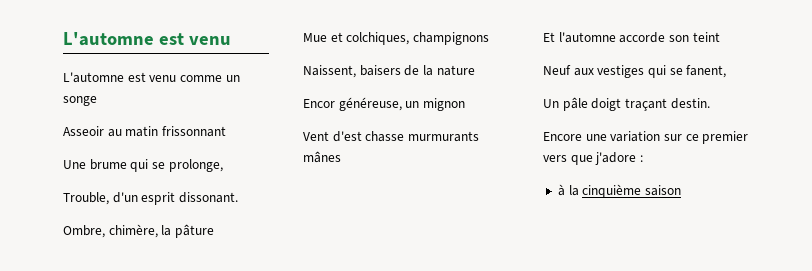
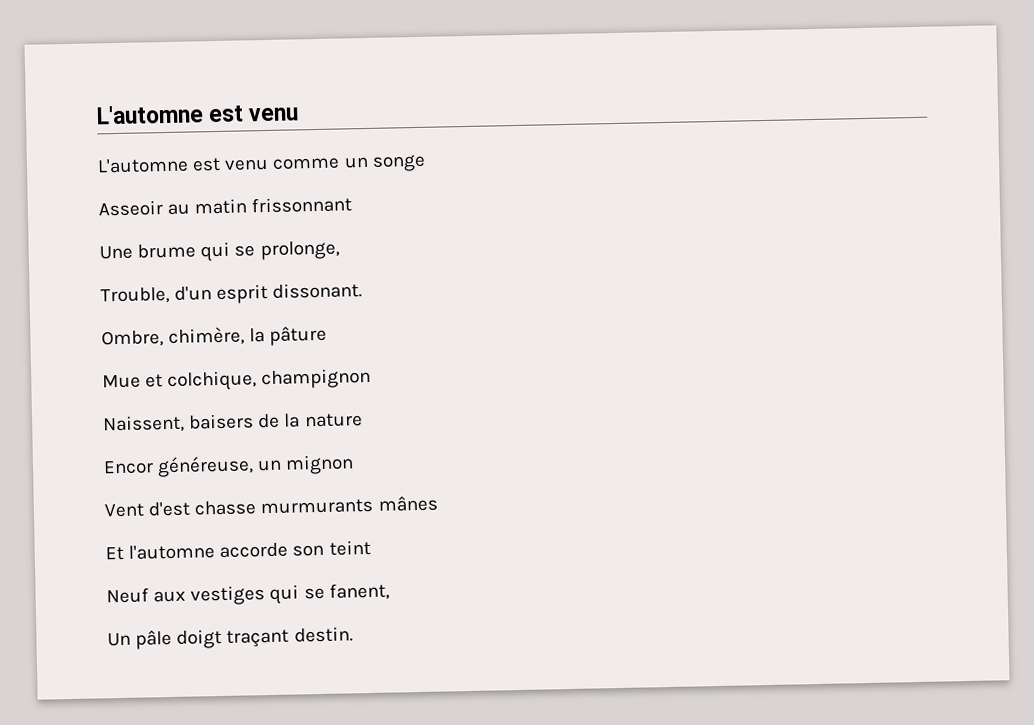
- Mue et colchiques, champignons
+ Mue et colchique, champignon
- Encore une variation sur ce premier vers que j'adore :
- à la cinquième saison

